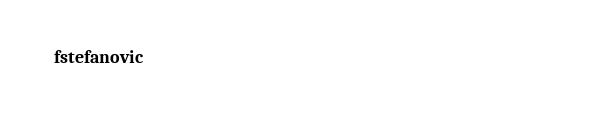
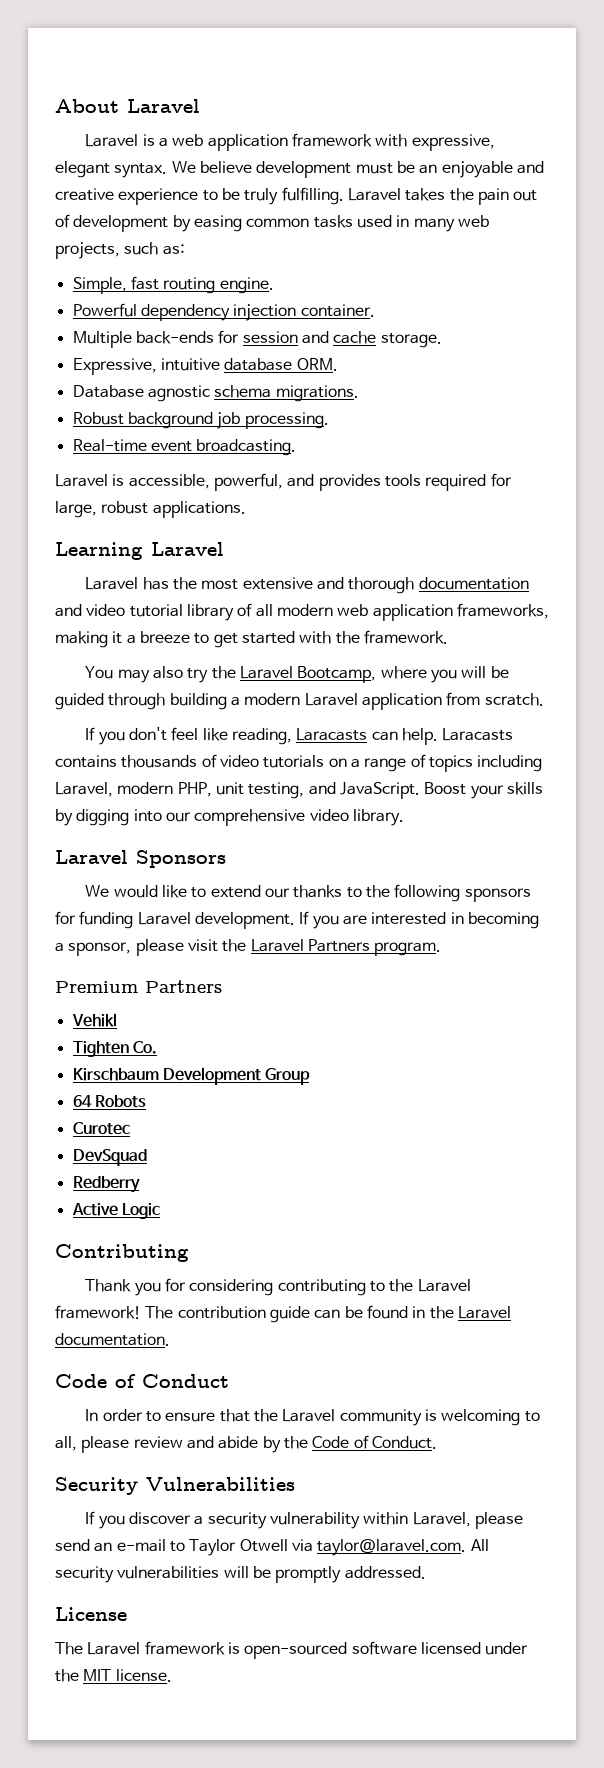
- fstefanovic
+ About Laravel
+ Laravel is a web application framework with expressive, elegant syntax. We believe development must be an enjoyable and creative experience to be truly fulfilling. Laravel takes the pain out of development by easing common tasks used in many web projects, such as:
+ Simple, fast routing engine.
+ Powerful dependency injection container.
+ Multiple back-ends for session and cache storage.
+ Expressive, intuitive database ORM.
+ Database agnostic schema migrations.
+ Robust background job processing.
+ Real-time event broadcasting.
+ Laravel is accessible, powerful, and provides tools required for large, robust applications.
+ Learning Laravel
+ Laravel has the most extensive and thorough documentation and video tutorial library of all modern web application frameworks, making it a breeze to get started with the framework.
+ You may also try the Laravel Bootcamp, where you will be guided through building a modern Laravel application from scratch.
+ If you don't feel like reading, Laracasts can help. Laracasts contains thousands of video tutorials on a range of topics including Laravel, modern PHP, unit testing, and JavaScript. Boost your skills by digging into our comprehensive video library.
+ Laravel Sponsors
+ We would like to extend our thanks to the following sponsors for funding Laravel development. If you are interested in becoming a sponsor, please visit the Laravel Partners program.
+ Premium Partners
+ Vehikl
+ Tighten Co.
+ Kirschbaum Development Group
+ 64 Robots
+ Curotec
+ DevSquad
+ Redberry
+ Active Logic
+ Contributing
+ Thank you for considering contributing to the Laravel framework! The contribution guide can be found in the Laravel documentation.
+ Code of Conduct
+ In order to ensure that the Laravel community is welcoming to all, please review and abide by the Code of Conduct.
+ Security Vulnerabilities
+ If you discover a security vulnerability within Laravel, please send an e-mail to Taylor Otwell via taylor@laravel.com. All security vulnerabilities will be promptly addressed.
+ License
+ The Laravel framework is open-sourced software licensed under the MIT license.

